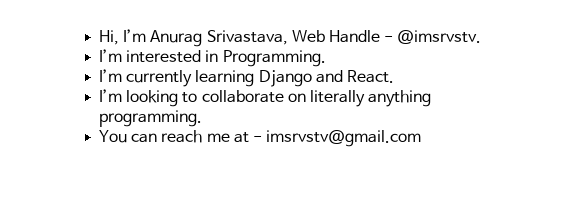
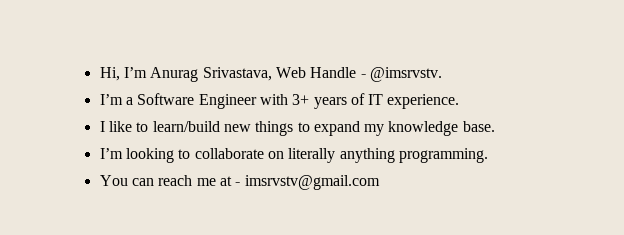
- I’m interested in Programming.
- I’m currently learning Django and React.
+ I’m a Software Engineer with 3+ years of IT experience.
+ I like to learn/build new things to expand my knowledge base.

